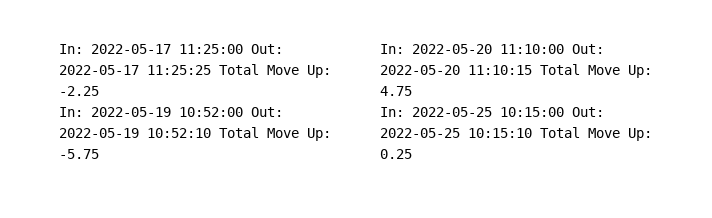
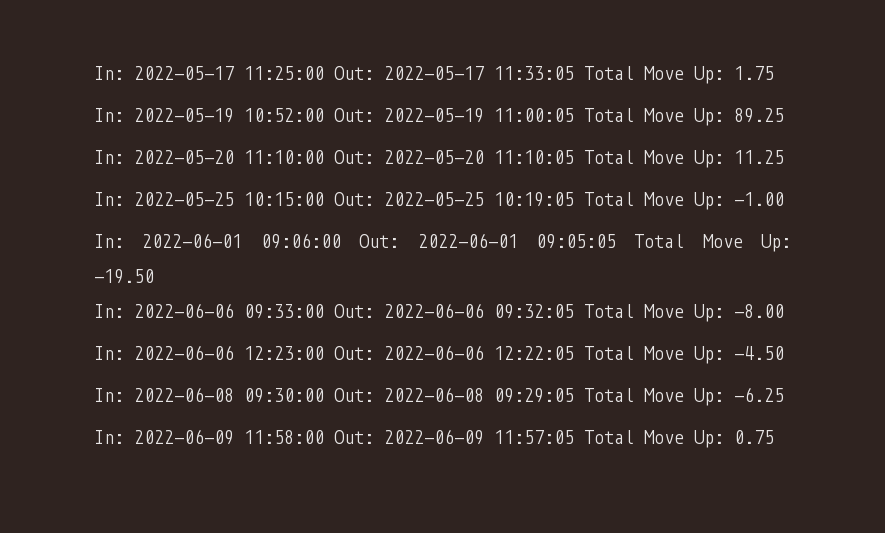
- In: 2022-05-17 11:25:00 Out: 2022-05-17 11:25:25 Total Move Up: -2.25
+ In: 2022-05-17 11:25:00 Out: 2022-05-17 11:33:05 Total Move Up: 1.75
- In: 2022-05-19 10:52:00 Out: 2022-05-19 10:52:10 Total Move Up: -5.75
+ In: 2022-05-19 10:52:00 Out: 2022-05-19 11:00:05 Total Move Up: 89.25
- In: 2022-05-20 11:10:00 Out: 2022-05-20 11:10:15 Total Move Up: 4.75
+ In: 2022-05-20 11:10:00 Out: 2022-05-20 11:10:05 Total Move Up: 11.25
- In: 2022-05-25 10:15:00 Out: 2022-05-25 10:15:10 Total Move Up: 0.25
+ In: 2022-05-25 10:15:00 Out: 2022-05-25 10:19:05 Total Move Up: -1.00
+ In: 2022-06-01 09:06:00 Out: 2022-06-01 09:05:05 Total Move Up: -19.50
+ In: 2022-06-06 09:33:00 Out: 2022-06-06 09:32:05 Total Move Up: -8.00
+ In: 2022-06-06 12:23:00 Out: 2022-06-06 12:22:05 Total Move Up: -4.50
+ In: 2022-06-08 09:30:00 Out: 2022-06-08 09:29:05 Total Move Up: -6.25
+ In: 2022-06-09 11:58:00 Out: 2022-06-09 11:57:05 Total Move Up: 0.75

